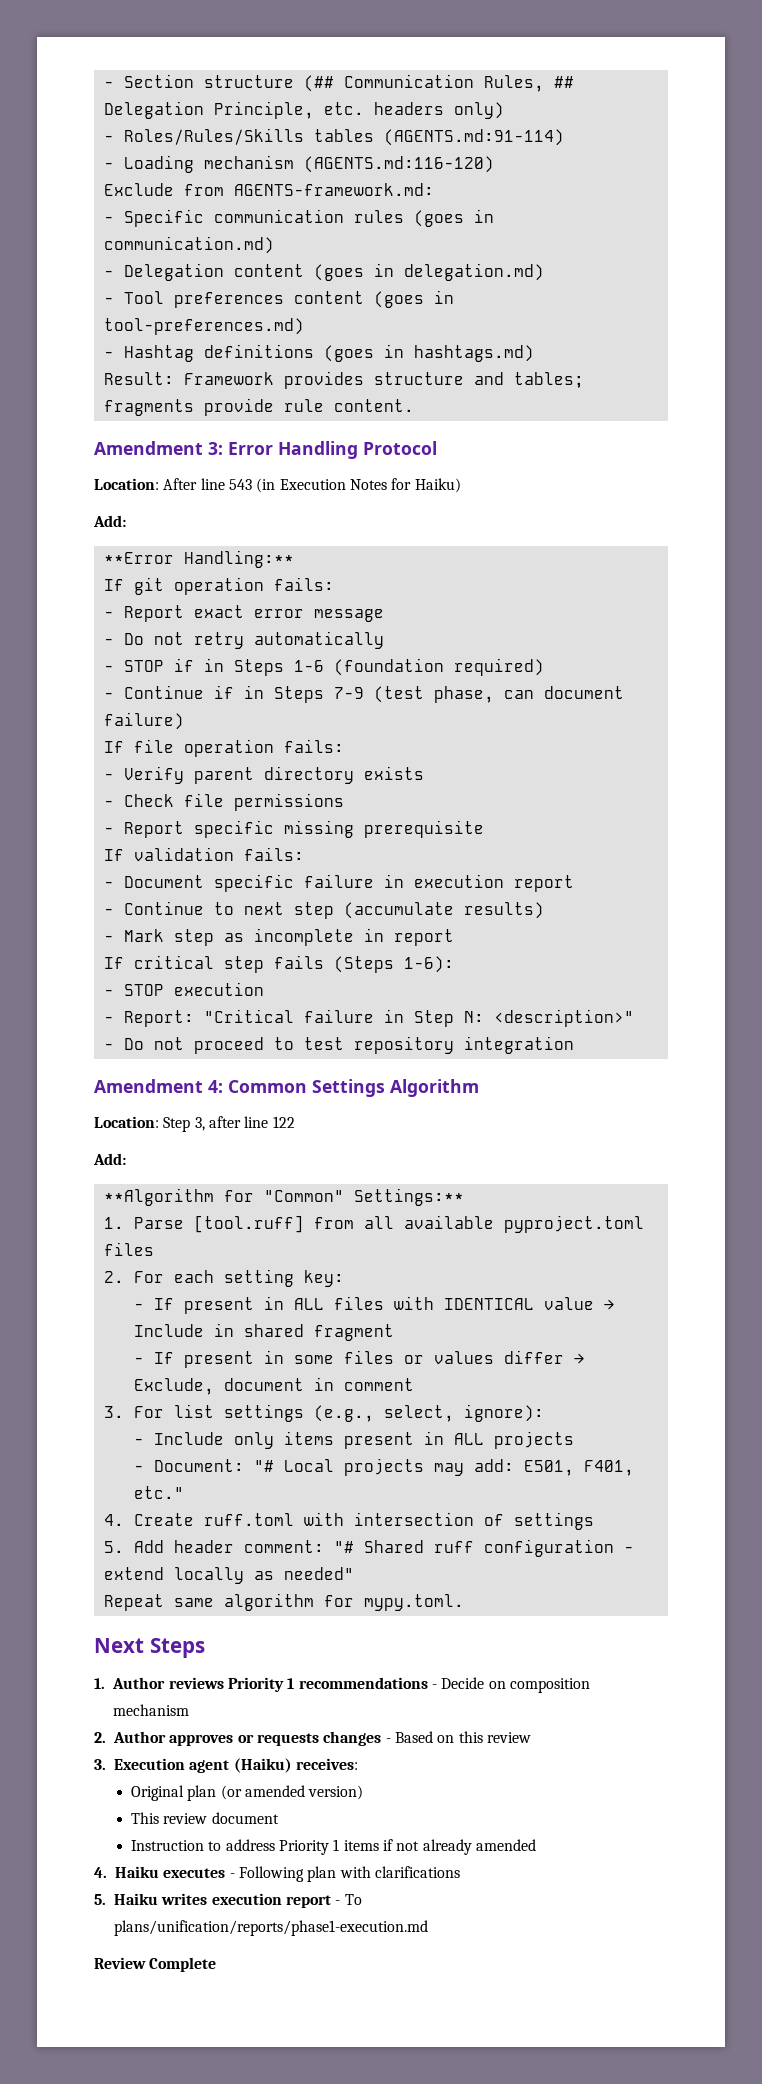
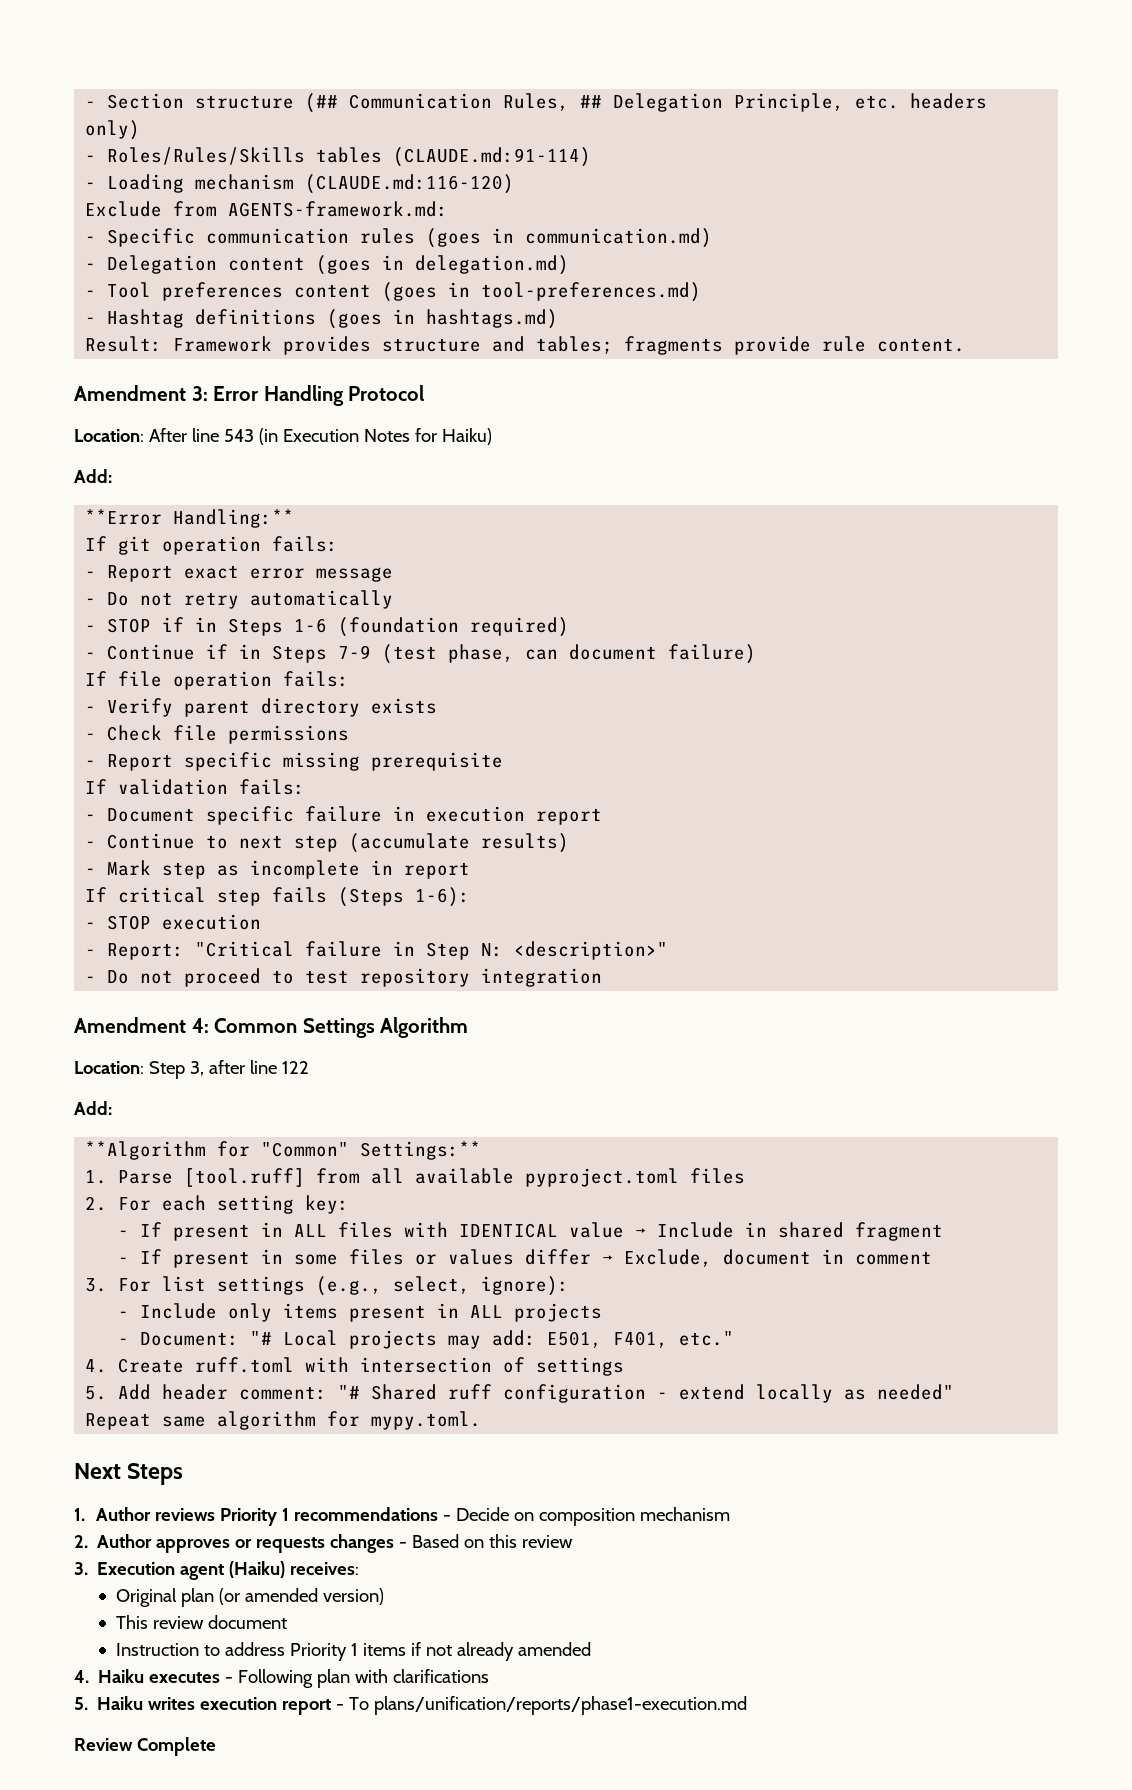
- - Roles/Rules/Skills tables (AGENTS.md:91-114)
+ - Roles/Rules/Skills tables (CLAUDE.md:91-114)
- - Loading mechanism (AGENTS.md:116-120)
+ - Loading mechanism (CLAUDE.md:116-120)

